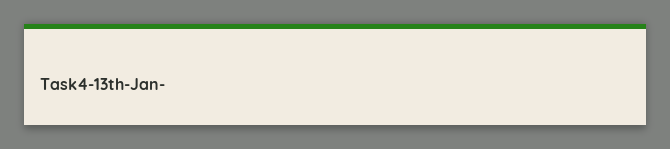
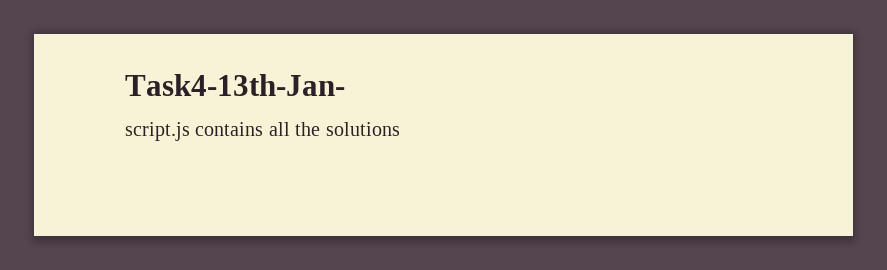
+ script.js contains all the solutions

